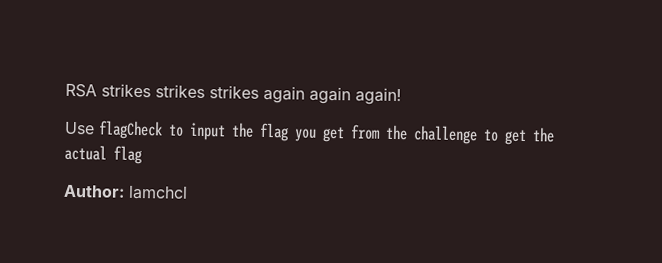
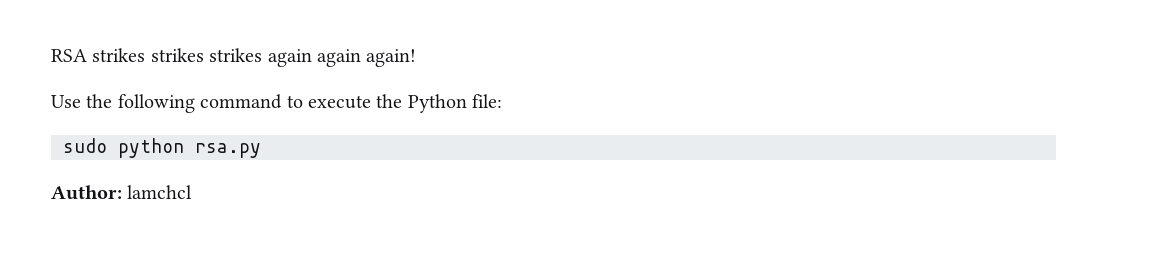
- Use flagCheck to input the flag you get from the challenge to get the actual flag
+ Use the following command to execute the Python file:
+ sudo python rsa.py

